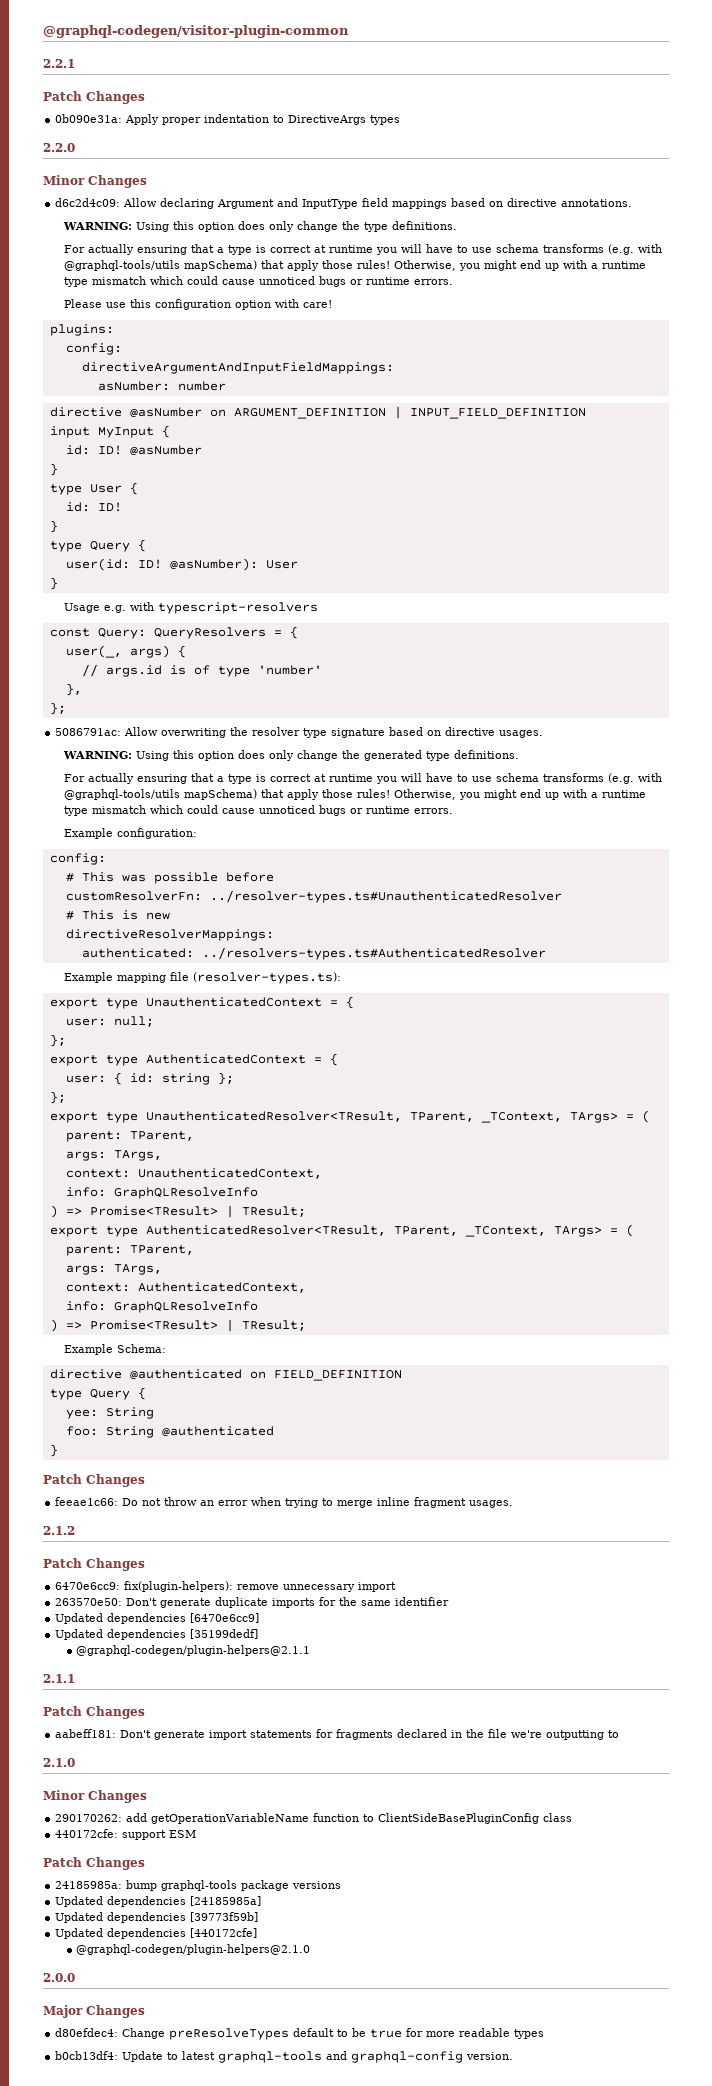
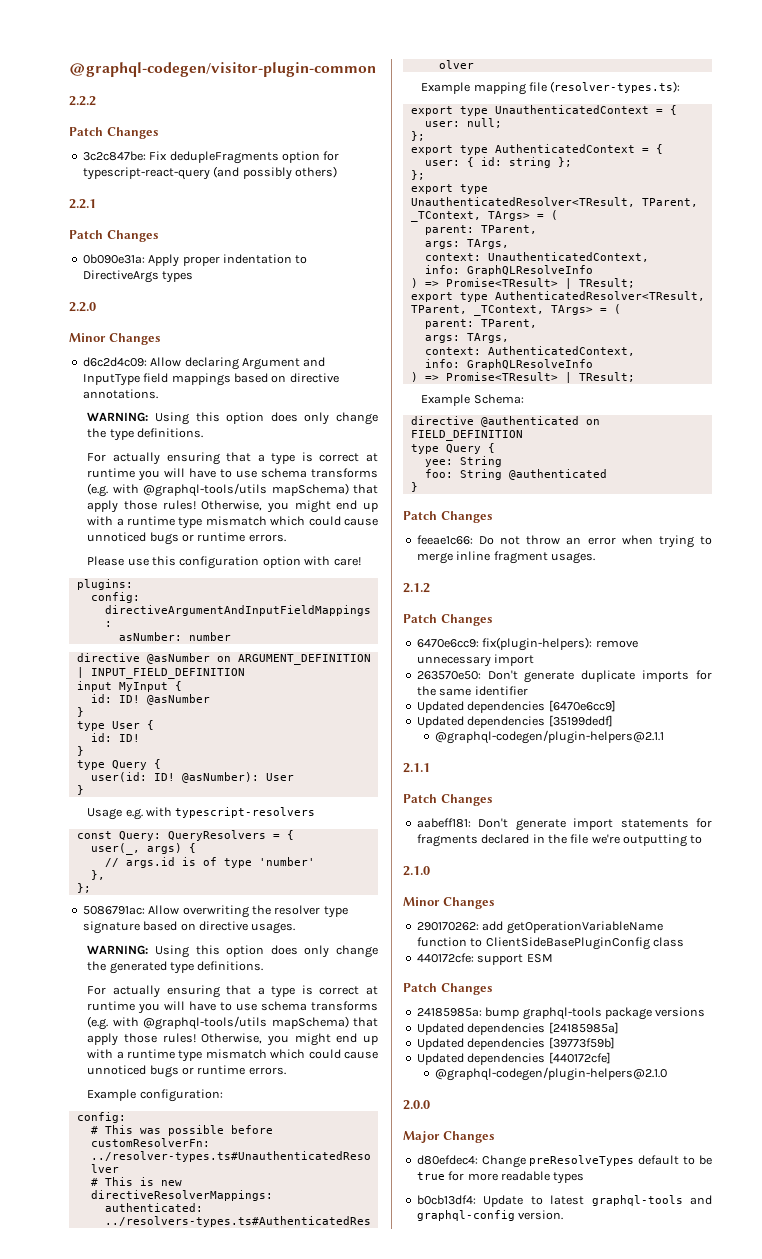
+ 2.2.2
+ Patch Changes
+ 3c2c847be: Fix dedupleFragments option for typescript-react-query (and possibly others)

